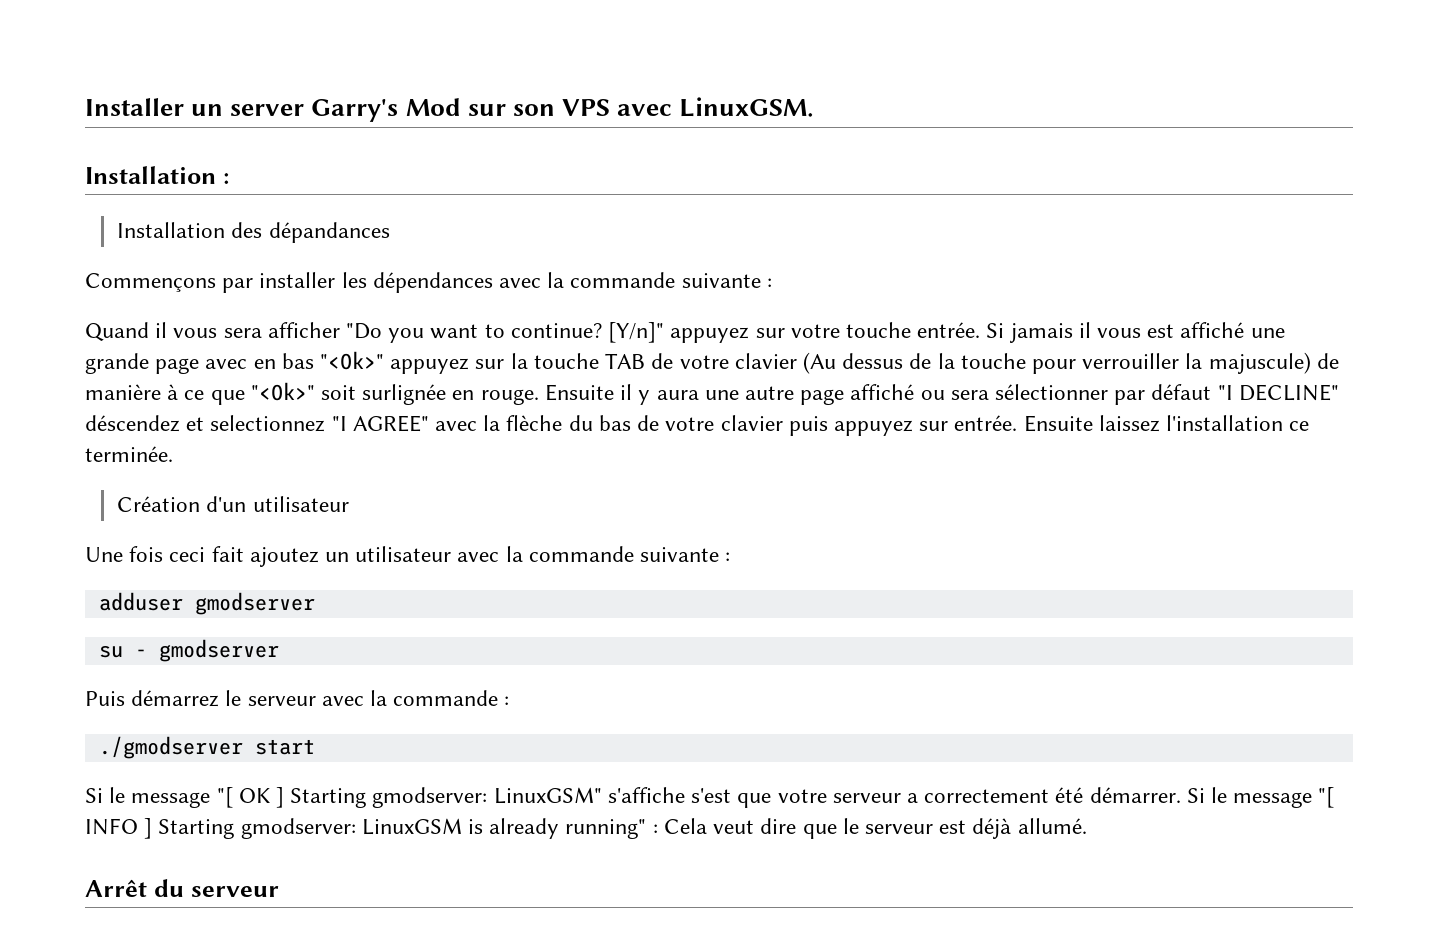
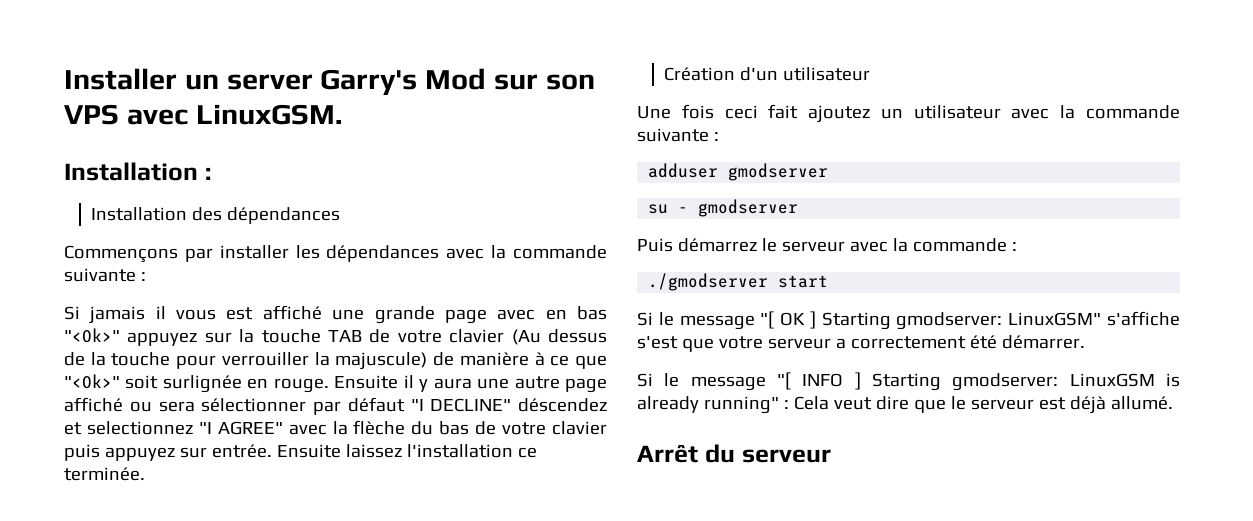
- Installation des dépandances
+ Installation des dépendances
- Quand il vous sera afficher "Do you want to continue? [Y/n]" appuyez sur votre touche entrée.
- Si le message "[ OK ] Starting gmodserver: LinuxGSM" s'affiche s'est que votre serveur a correctement été démarrer. Si le message "[ INFO ] Starting gmodserver: LinuxGSM is already running" : Cela veut dire que le serveur est déjà allumé.
+ Si le message "[ OK ] Starting gmodserver: LinuxGSM" s'affiche s'est que votre serveur a correctement été démarrer.
+ Si le message "[ INFO ] Starting gmodserver: LinuxGSM is already running" : Cela veut dire que le serveur est déjà allumé.

